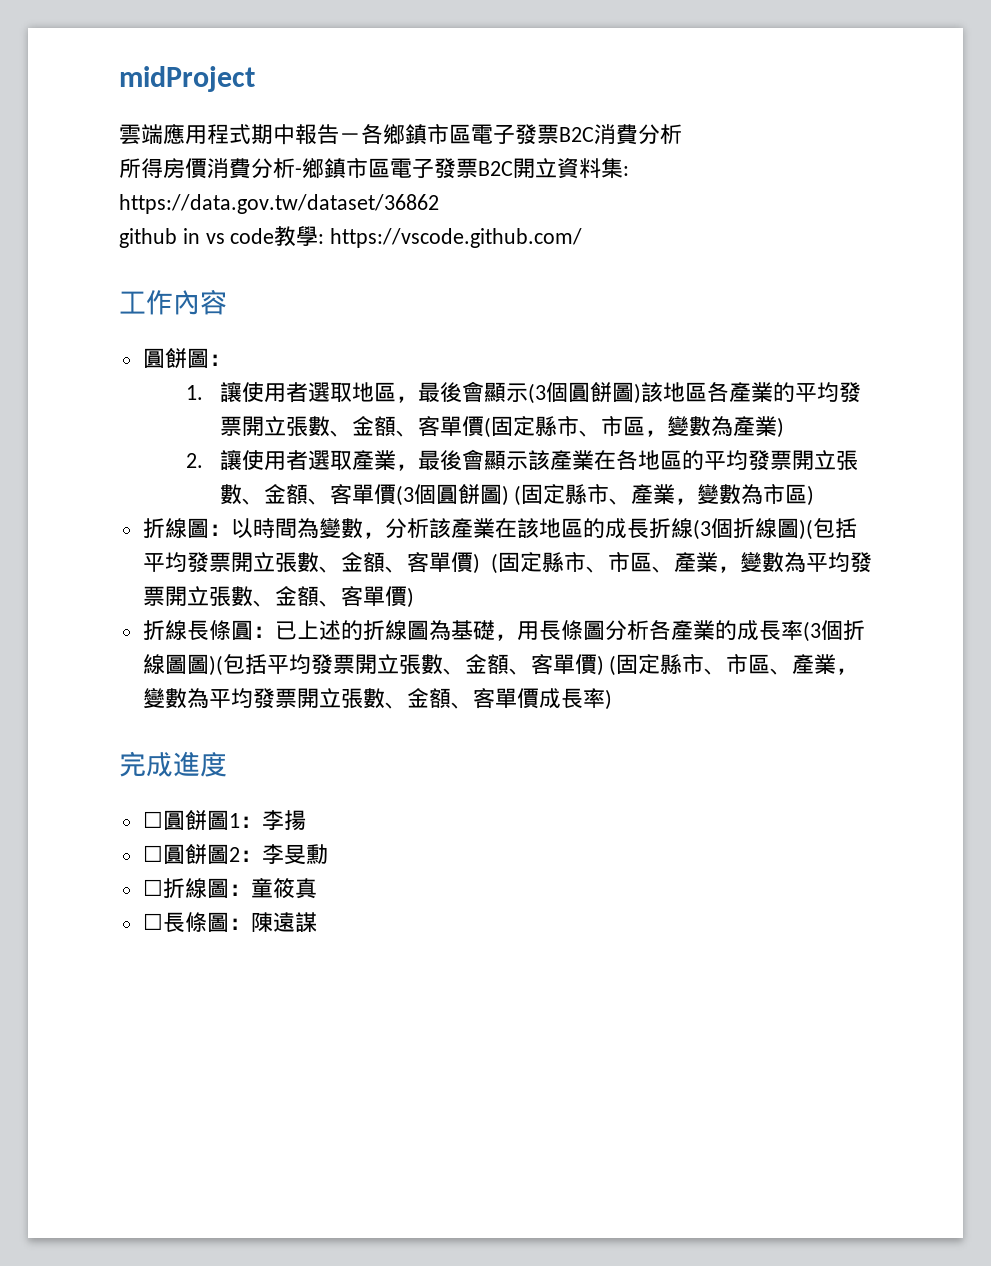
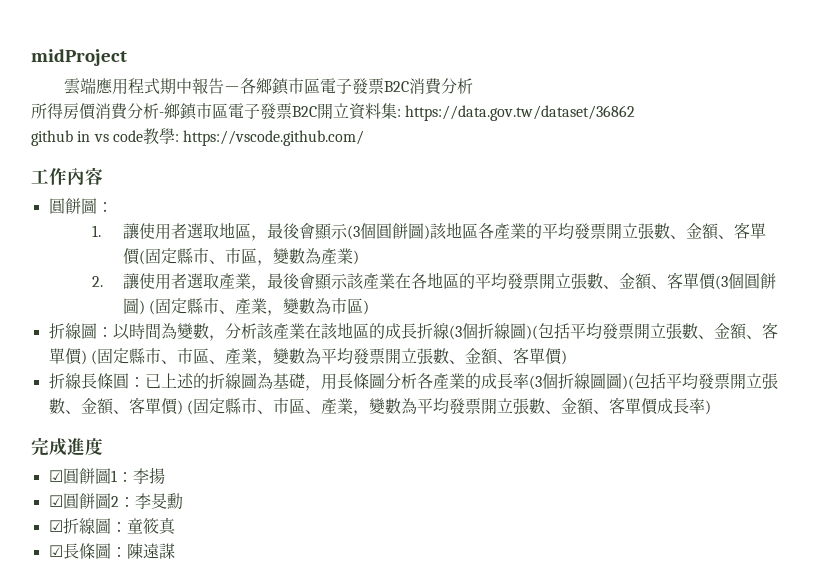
- ☐圓餅圖1：李揚
+ ☑圓餅圖1：李揚
- ☐圓餅圖2：李旻勳
+ ☑圓餅圖2：李旻勳
- ☐折線圖：童筱真
+ ☑折線圖：童筱真
- ☐長條圖：陳遠謀
+ ☑長條圖：陳遠謀

